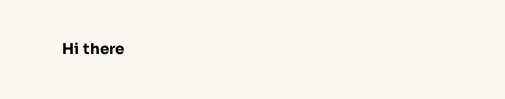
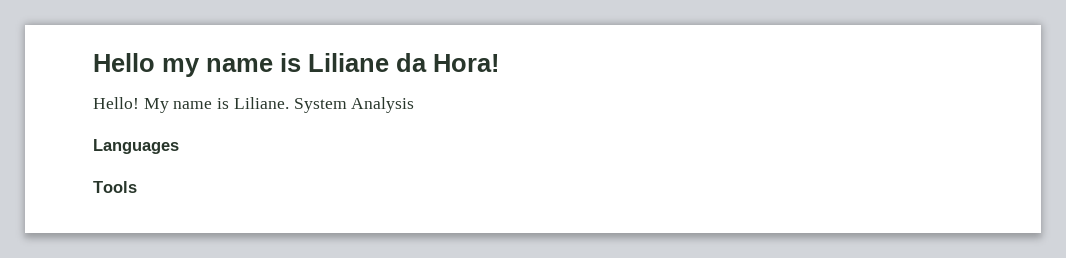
- Hi there
+ Hello my name is Liliane da Hora!
+ Hello! My name is Liliane. System Analysis
+ Languages
+ Tools

